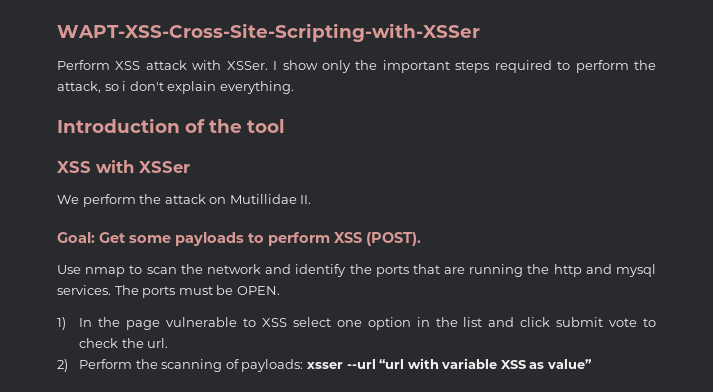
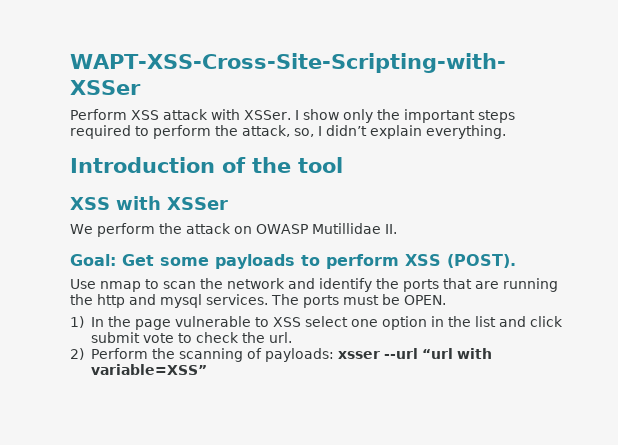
- I show only the important steps required to perform the attack, so i don't explain everything.
+ I show only the important steps required to perform the attack, so, I didn’t explain everything.
- We perform the attack on Mutillidae II.
+ We perform the attack on OWASP Mutillidae II.
- 2) Perform the scanning of payloads: xsser --url “url with variable XSS as value”
+ 2) Perform the scanning of payloads: xsser --url “url with variable=XSS”

